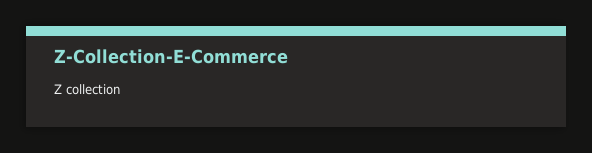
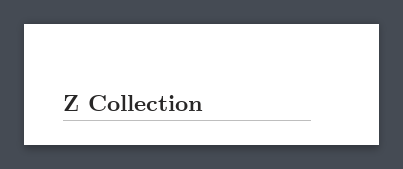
- Z-Collection-E-Commerce
- Z collection
+ Z Collection

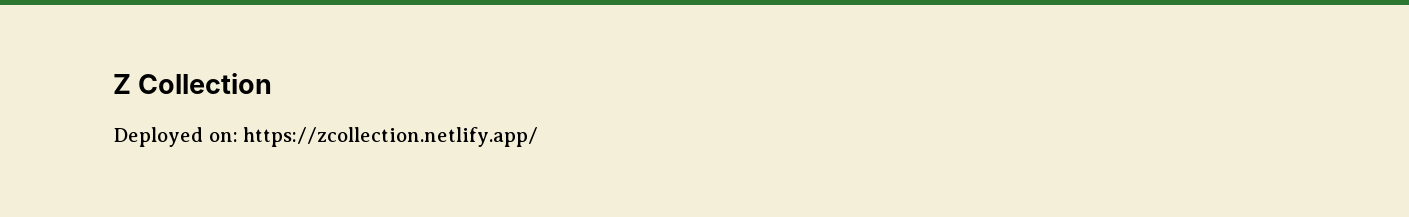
+ Deployed on: https://zcollection.netlify.app/

